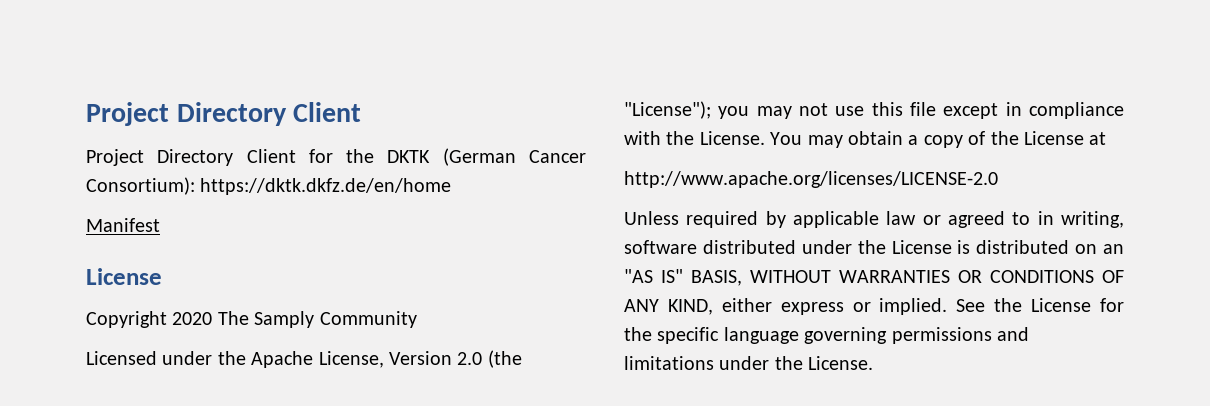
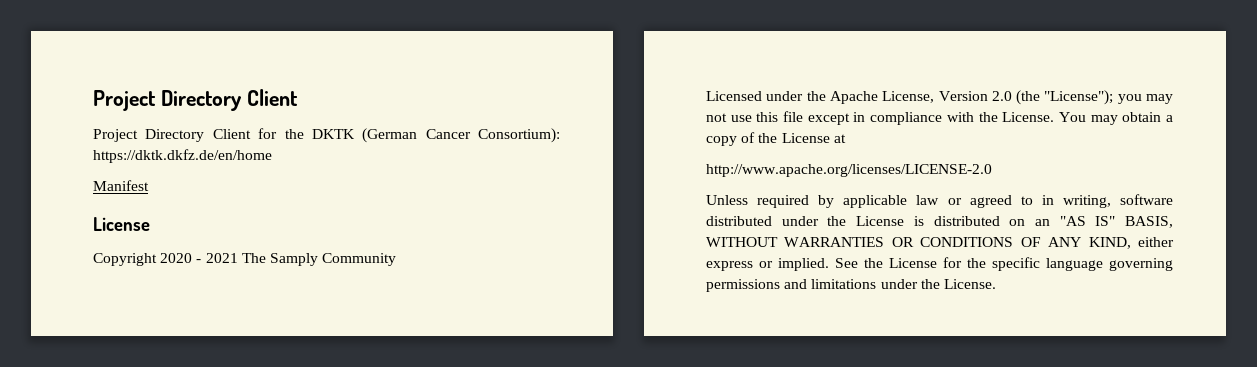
- Copyright 2020 The Samply Community
+ Copyright 2020 - 2021 The Samply Community

